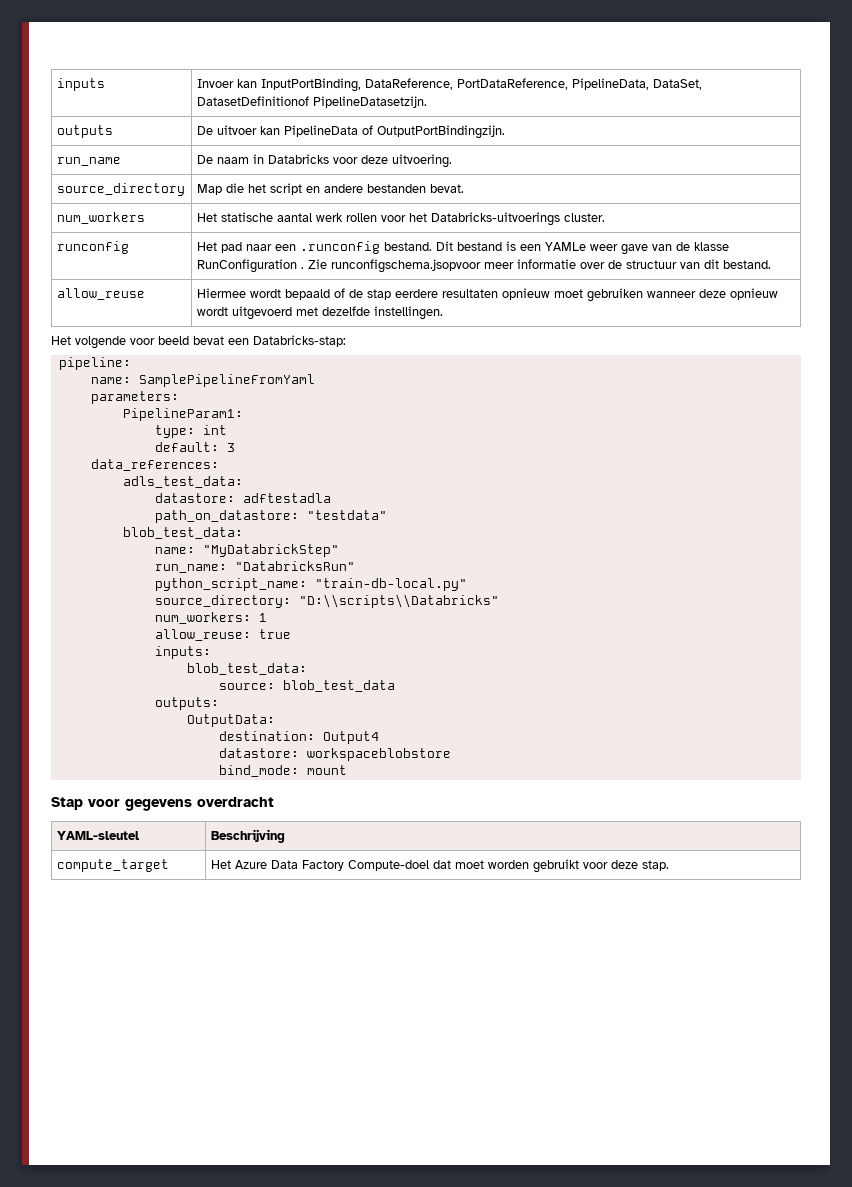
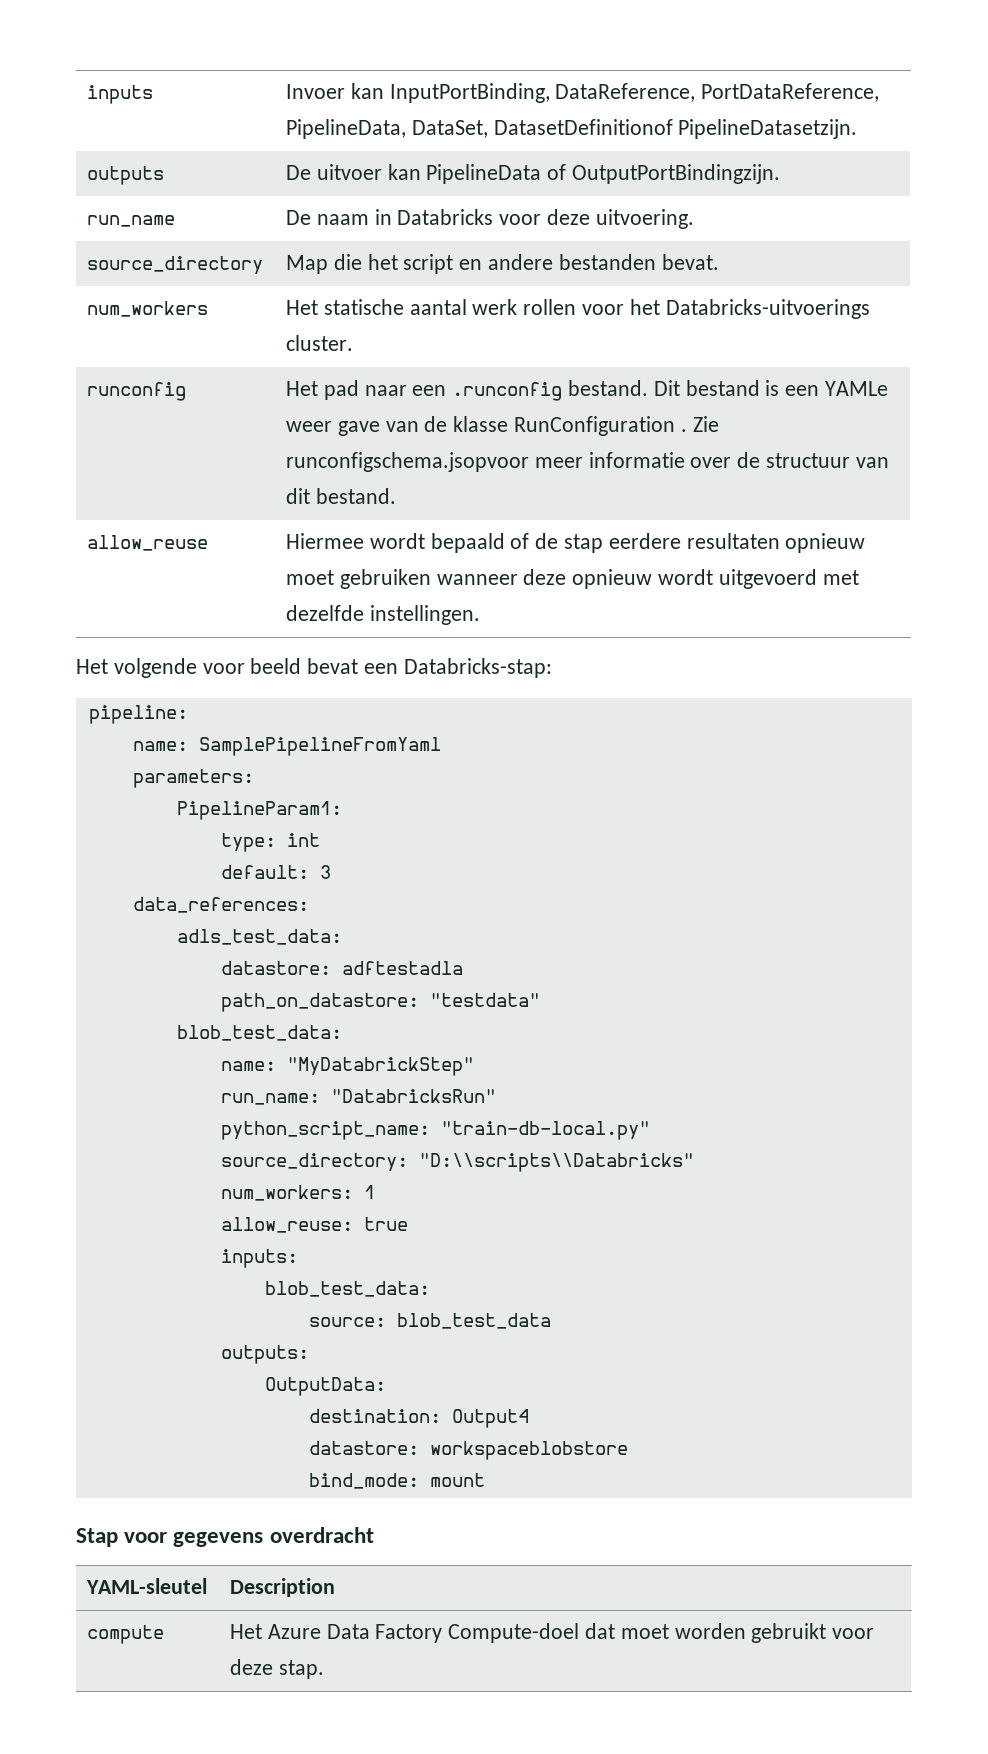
- YAML-sleutel | Beschrijving
- compute_target | Het Azure Data Factory Compute-doel dat moet worden gebruikt voor deze stap.
+ YAML-sleutel | Description
+ compute | Het Azure Data Factory Compute-doel dat moet worden gebruikt voor deze stap.

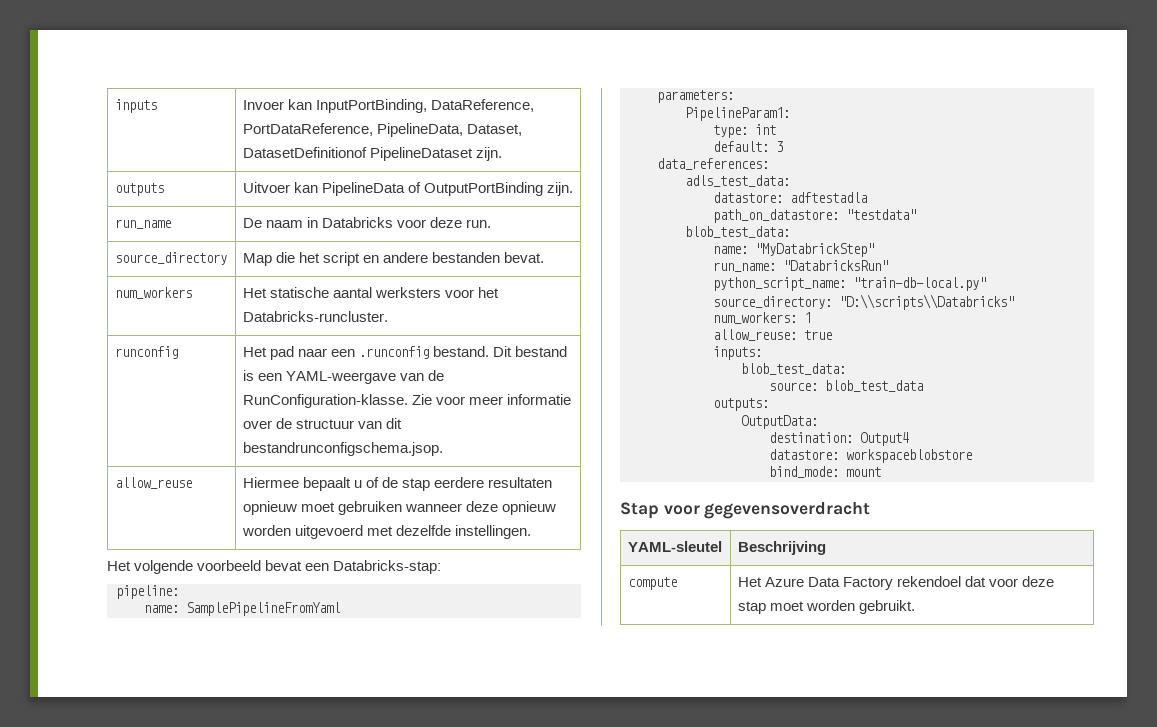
- inputs | Invoer kan InputPortBinding, DataReference, PortDataReference, PipelineData, DataSet, DatasetDefinitionof PipelineDatasetzijn.
+ inputs | Invoer kan InputPortBinding, DataReference, PortDataReference, PipelineData, Dataset, DatasetDefinitionof PipelineDataset zijn.
- outputs | De uitvoer kan PipelineData of OutputPortBindingzijn.
+ outputs | Uitvoer kan PipelineData of OutputPortBinding zijn.
- run_name | De naam in Databricks voor deze uitvoering.
+ run_name | De naam in Databricks voor deze run.
- num_workers | Het statische aantal werk rollen voor het Databricks-uitvoerings cluster.
+ num_workers | Het statische aantal werksters voor het Databricks-runcluster.
- runconfig | Het pad naar een .runconfig bestand. Dit bestand is een YAMLe weer gave van de klasse RunConfiguration . Zie runconfigschema.jsopvoor meer informatie over de structuur van dit bestand.
+ runconfig | Het pad naar een .runconfig bestand. Dit bestand is een YAML-weergave van de RunConfiguration-klasse. Zie voor meer informatie over de structuur van dit bestandrunconfigschema.jsop.
- allow_reuse | Hiermee wordt bepaald of de stap eerdere resultaten opnieuw moet gebruiken wanneer deze opnieuw wordt uitgevoerd met dezelfde instellingen.
+ allow_reuse | Hiermee bepaalt u of de stap eerdere resultaten opnieuw moet gebruiken wanneer deze opnieuw worden uitgevoerd met dezelfde instellingen.
- Het volgende voor beeld bevat een Databricks-stap:
+ Het volgende voorbeeld bevat een Databricks-stap:
- Stap voor gegevens overdracht
+ Stap voor gegevensoverdracht
- YAML-sleutel | Description
+ YAML-sleutel | Beschrijving
- compute | Het Azure Data Factory Compute-doel dat moet worden gebruikt voor deze stap.
+ compute | Het Azure Data Factory rekendoel dat voor deze stap moet worden gebruikt.

